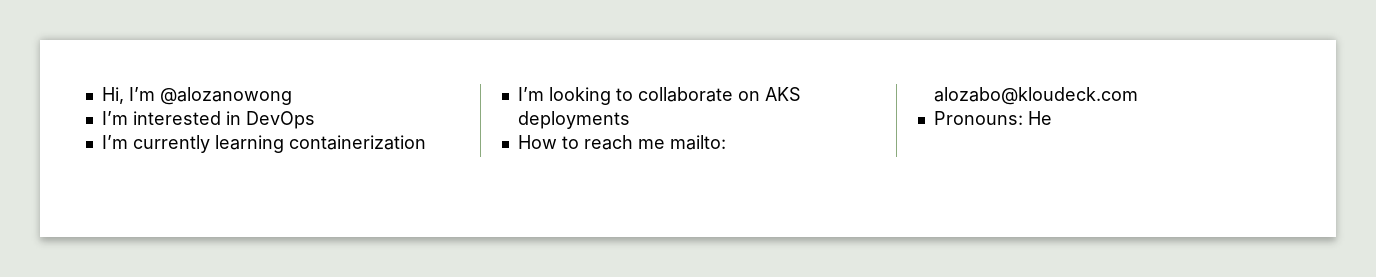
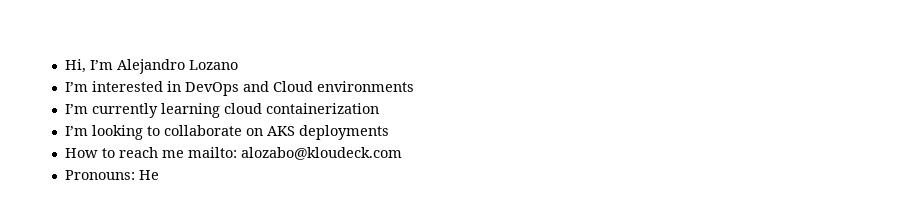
- Hi, I’m @alozanowong
+ Hi, I’m Alejandro Lozano
- I’m interested in DevOps
+ I’m interested in DevOps and Cloud environments
- I’m currently learning containerization
+ I’m currently learning cloud containerization

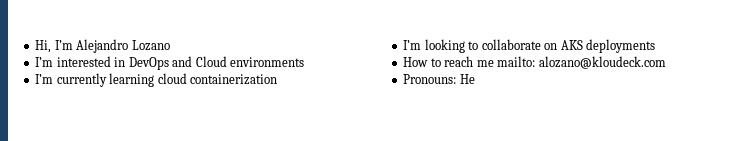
- How to reach me mailto: alozabo@kloudeck.com
+ How to reach me mailto: alozano@kloudeck.com

